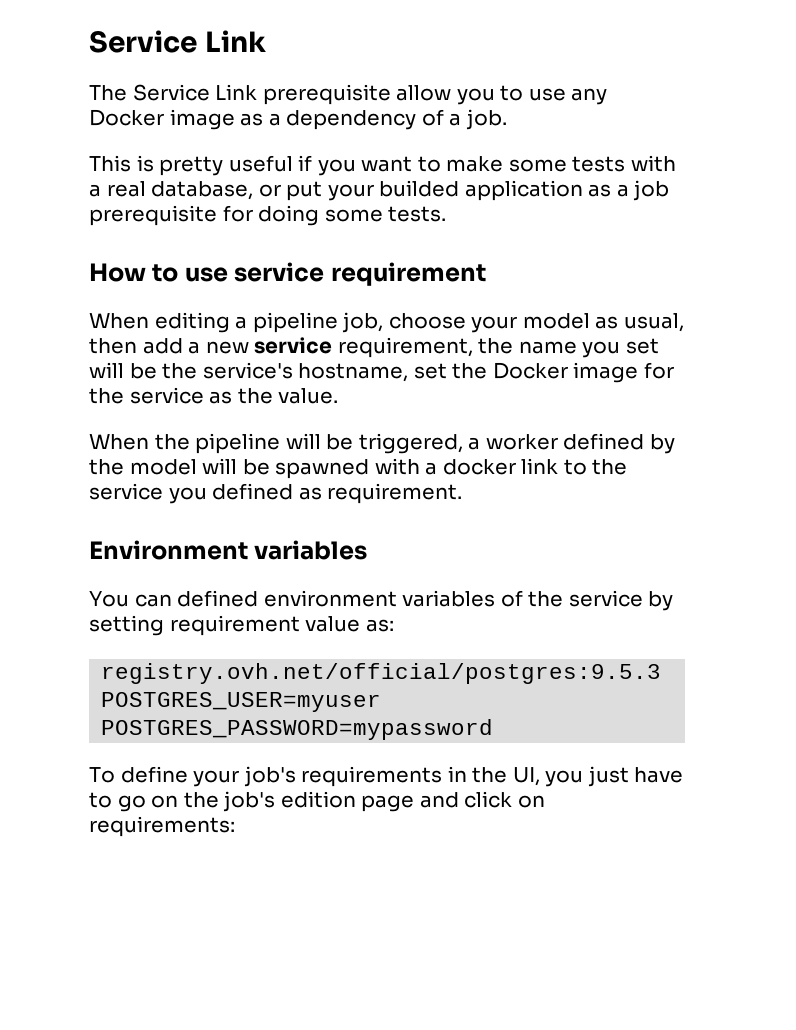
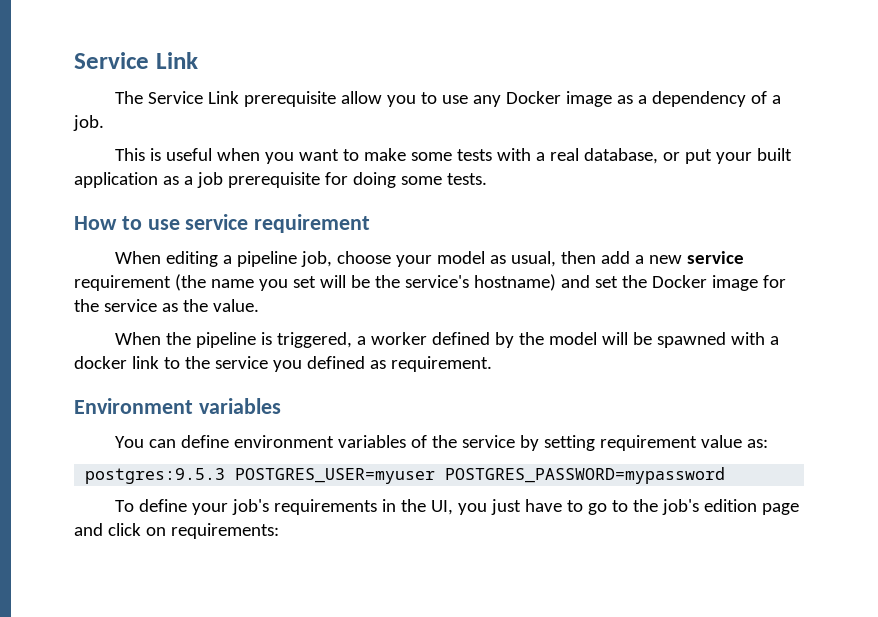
- This is pretty useful if you want to make some tests with a real database, or put your builded application as a job prerequisite for doing some tests.
+ This is useful when you want to make some tests with a real database, or put your built application as a job prerequisite for doing some tests.
- When editing a pipeline job, choose your model as usual, then add a new service requirement, the name you set will be the service's hostname, set the Docker image for the service as the value.
+ When editing a pipeline job, choose your model as usual, then add a new service requirement (the name you set will be the service's hostname) and set the Docker image for the service as the value.
- When the pipeline will be triggered, a worker defined by the model will be spawned with a docker link to the service you defined as requirement.
+ When the pipeline is triggered, a worker defined by the model will be spawned with a docker link to the service you defined as requirement.
- You can defined environment variables of the service by setting requirement value as:
+ You can define environment variables of the service by setting requirement value as:
- registry.ovh.net/official/postgres:9.5.3 POSTGRES_USER=myuser POSTGRES_PASSWORD=mypassword
+ postgres:9.5.3 POSTGRES_USER=myuser POSTGRES_PASSWORD=mypassword
- To define your job's requirements in the UI, you just have to go on the job's edition page and click on requirements:
+ To define your job's requirements in the UI, you just have to go to the job's edition page and click on requirements:

